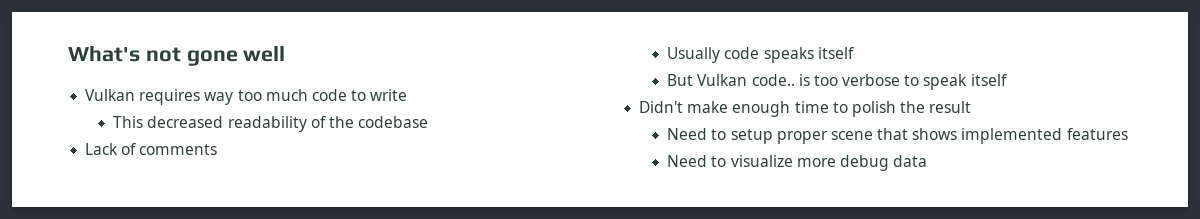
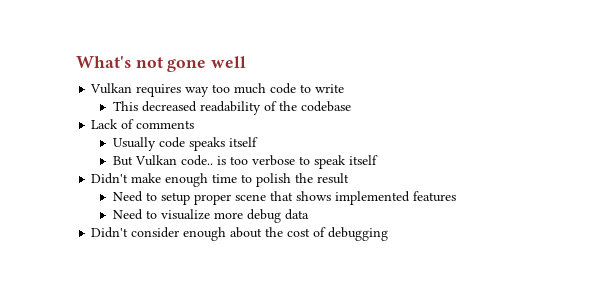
+ Didn't consider enough about the cost of debugging

